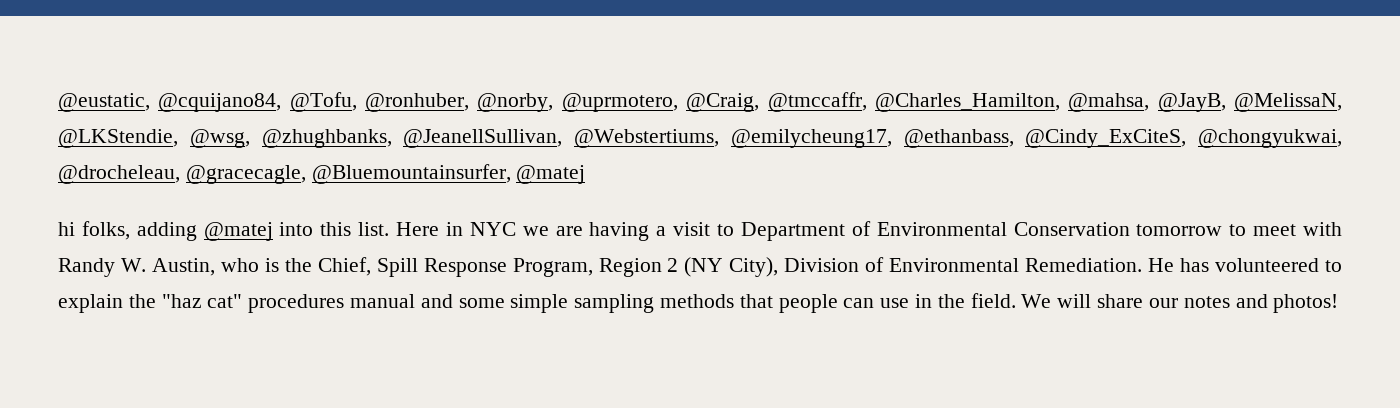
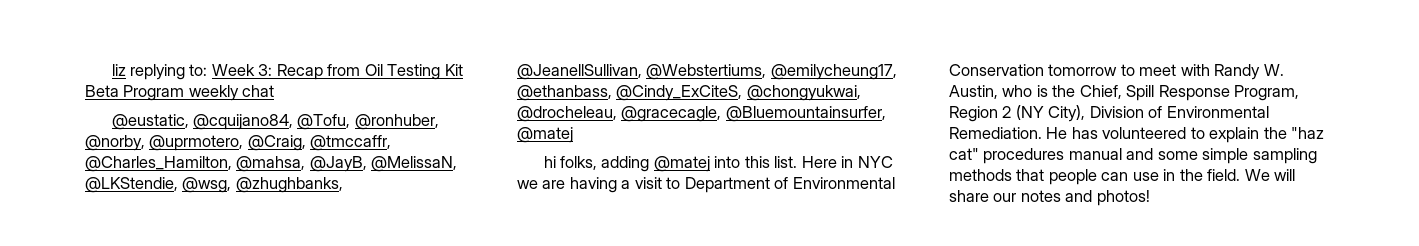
+ liz replying to: Week 3: Recap from Oil Testing Kit Beta Program weekly chat

